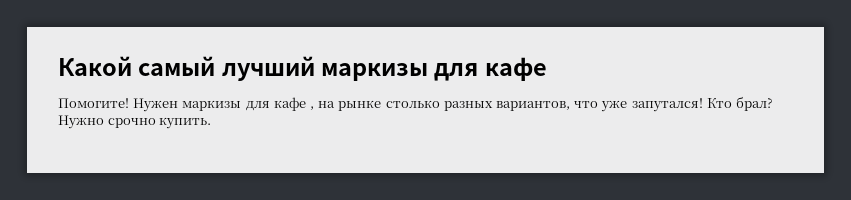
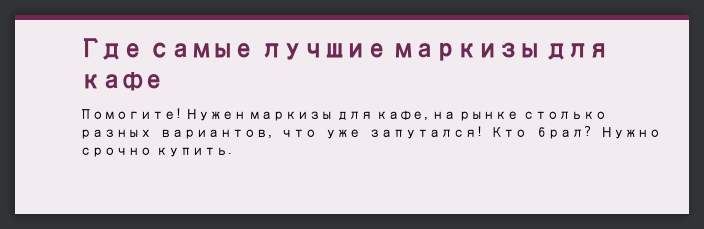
- Какой самый лучший маркизы для кафе
+ Где самые лучшие маркизы для кафе
- Нужен маркизы для кафе , на рынке столько разных вариантов, что уже запутался!
+ Нужен маркизы для кафе, на рынке столько разных вариантов, что уже запутался!

